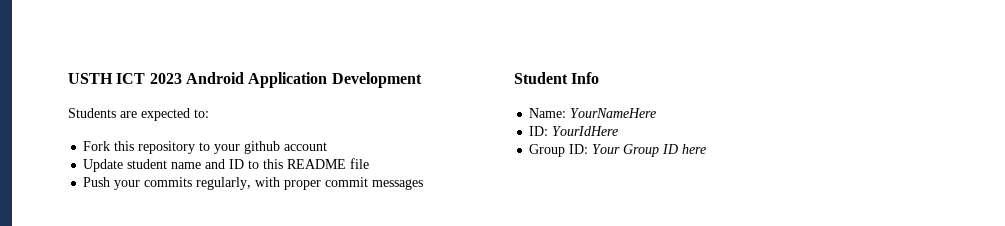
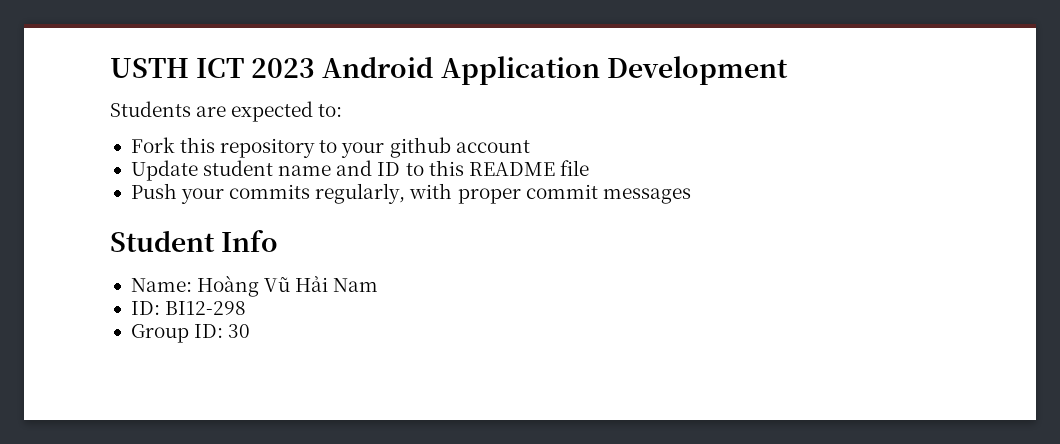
- Name: YourNameHere
- ID: YourIdHere
+ Name: Hoàng Vũ Hải Nam
+ ID: BI12-298
- Group ID: Your Group ID here
+ Group ID: 30

